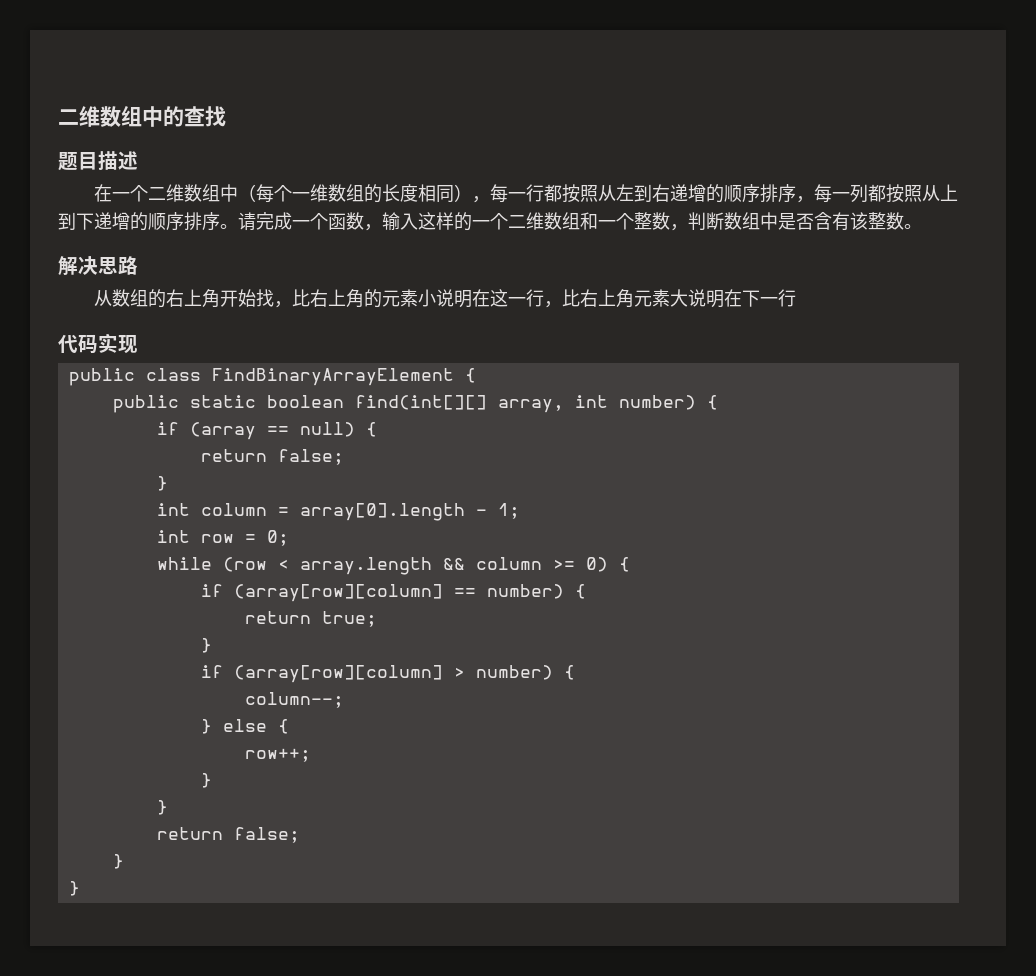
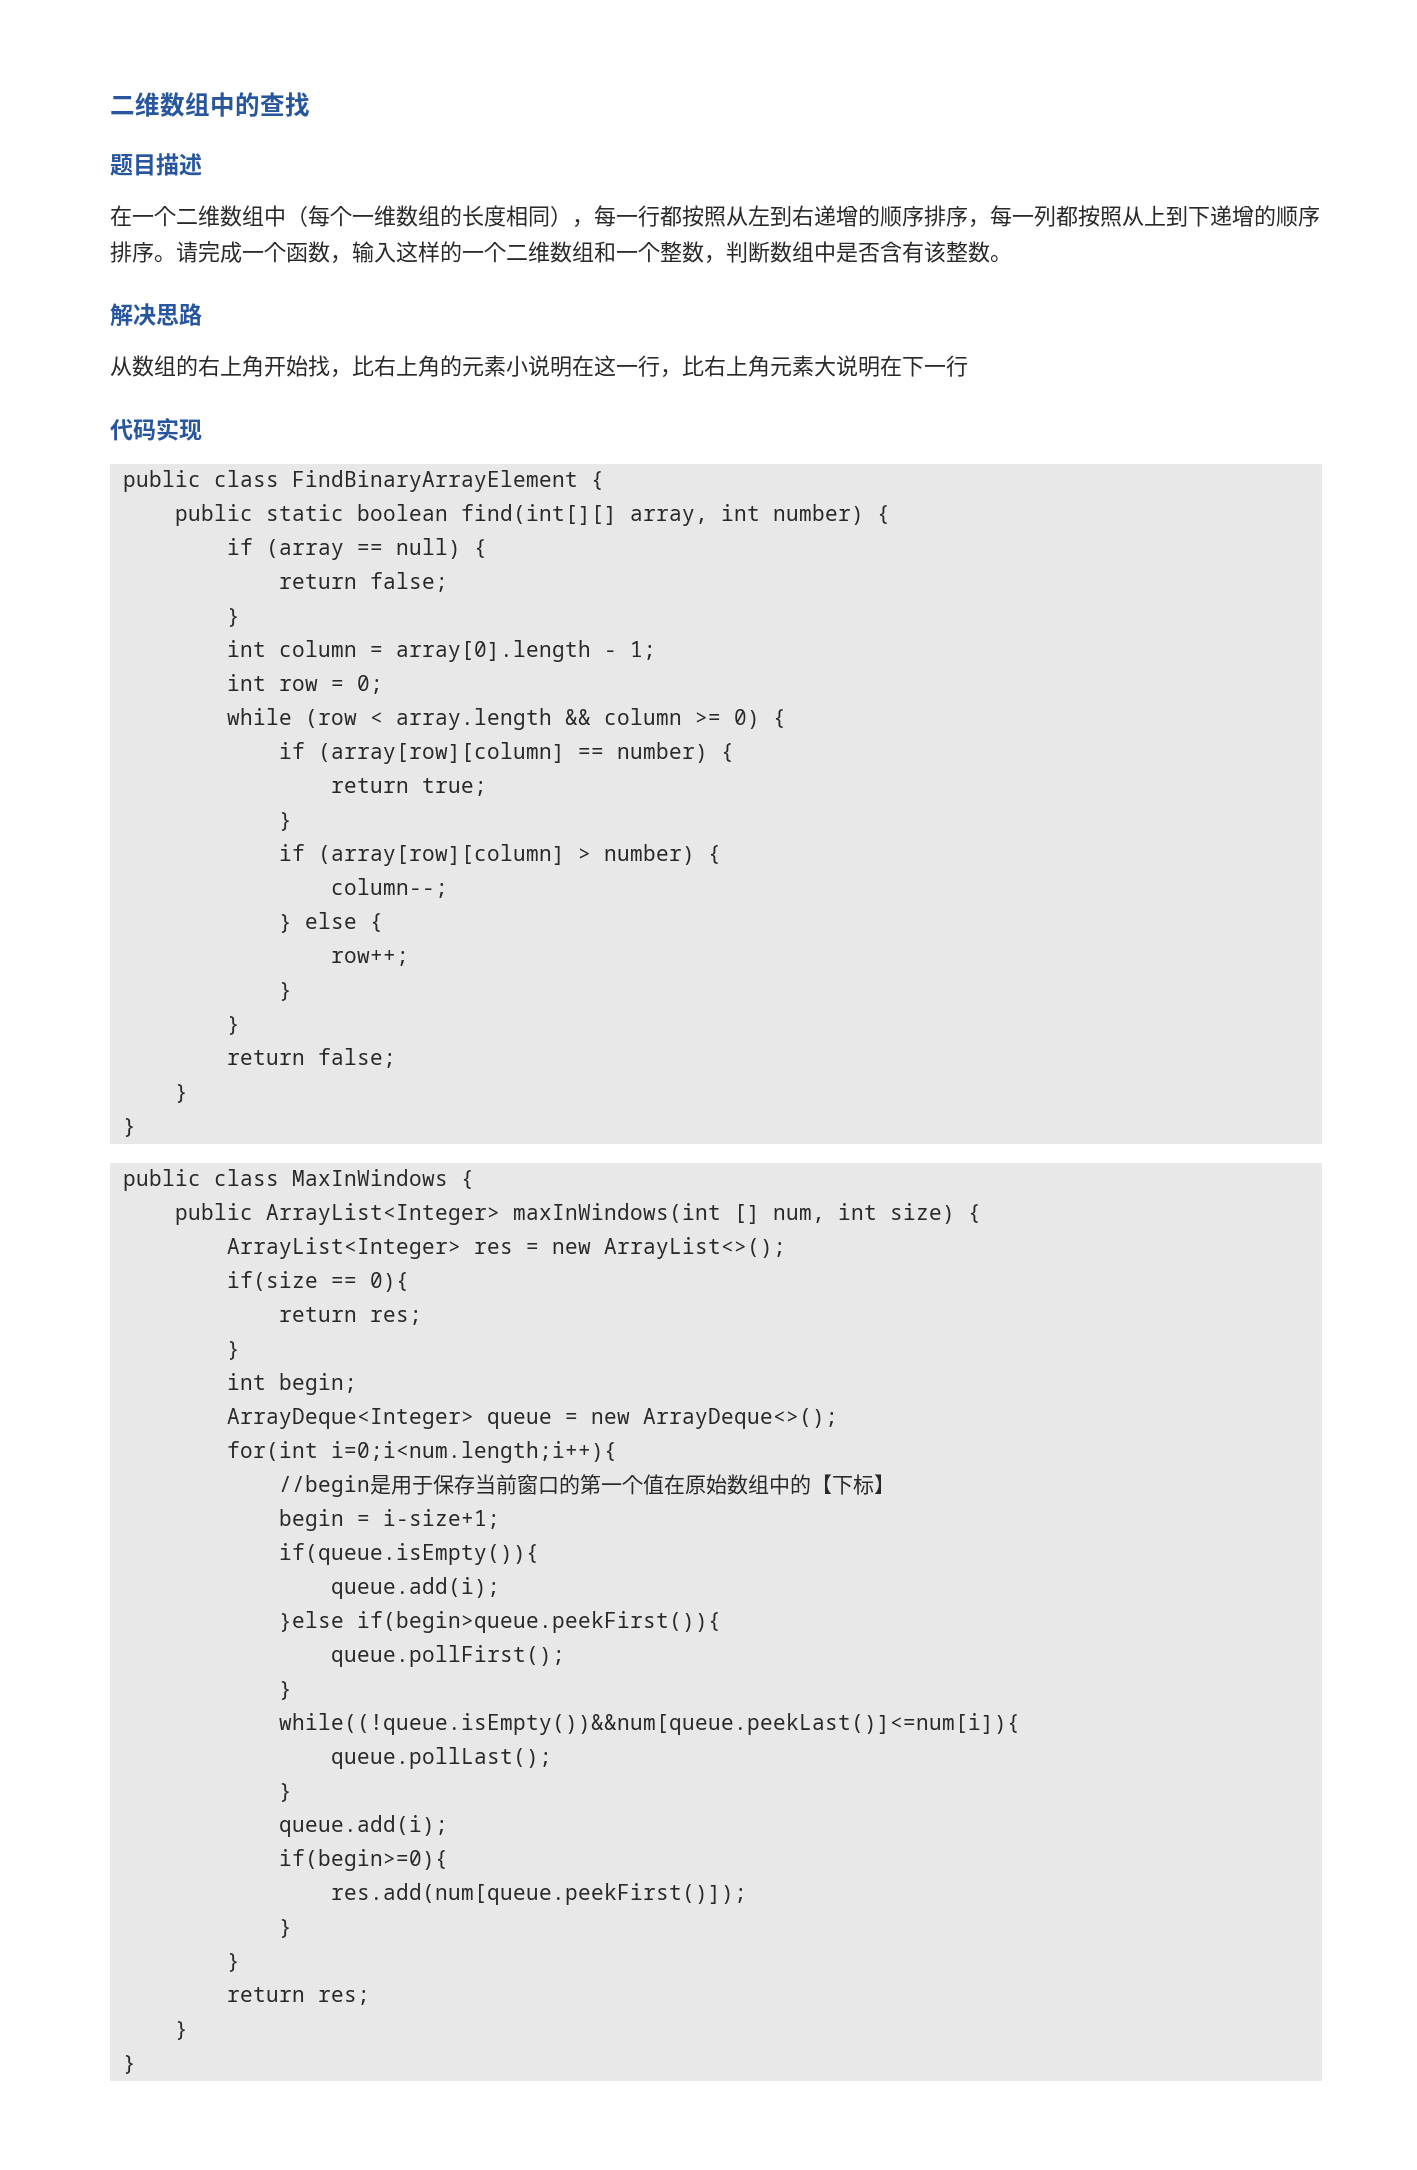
+ public class MaxInWindows {
+ public ArrayList<Integer> maxInWindows(int [] num, int size) {
+ ArrayList<Integer> res = new ArrayList<>();
+ if(size == 0){
+ return res;
+ }
+ int begin;
+ ArrayDeque<Integer> queue = new ArrayDeque<>();
+ for(int i=0;i<num.length;i++){
+ //begin是用于保存当前窗口的第一个值在原始数组中的【下标】
+ begin = i-size+1;
+ if(queue.isEmpty()){
+ queue.add(i);
+ }else if(begin>queue.peekFirst()){
+ queue.pollFirst();
+ }
+ while((!queue.isEmpty())&&num[queue.peekLast()]<=num[i]){
+ queue.pollLast();
+ }
+ queue.add(i);
+ if(begin>=0){
+ res.add(num[queue.peekFirst()]);
+ }
+ }
+ return res;
+ }
+ }

